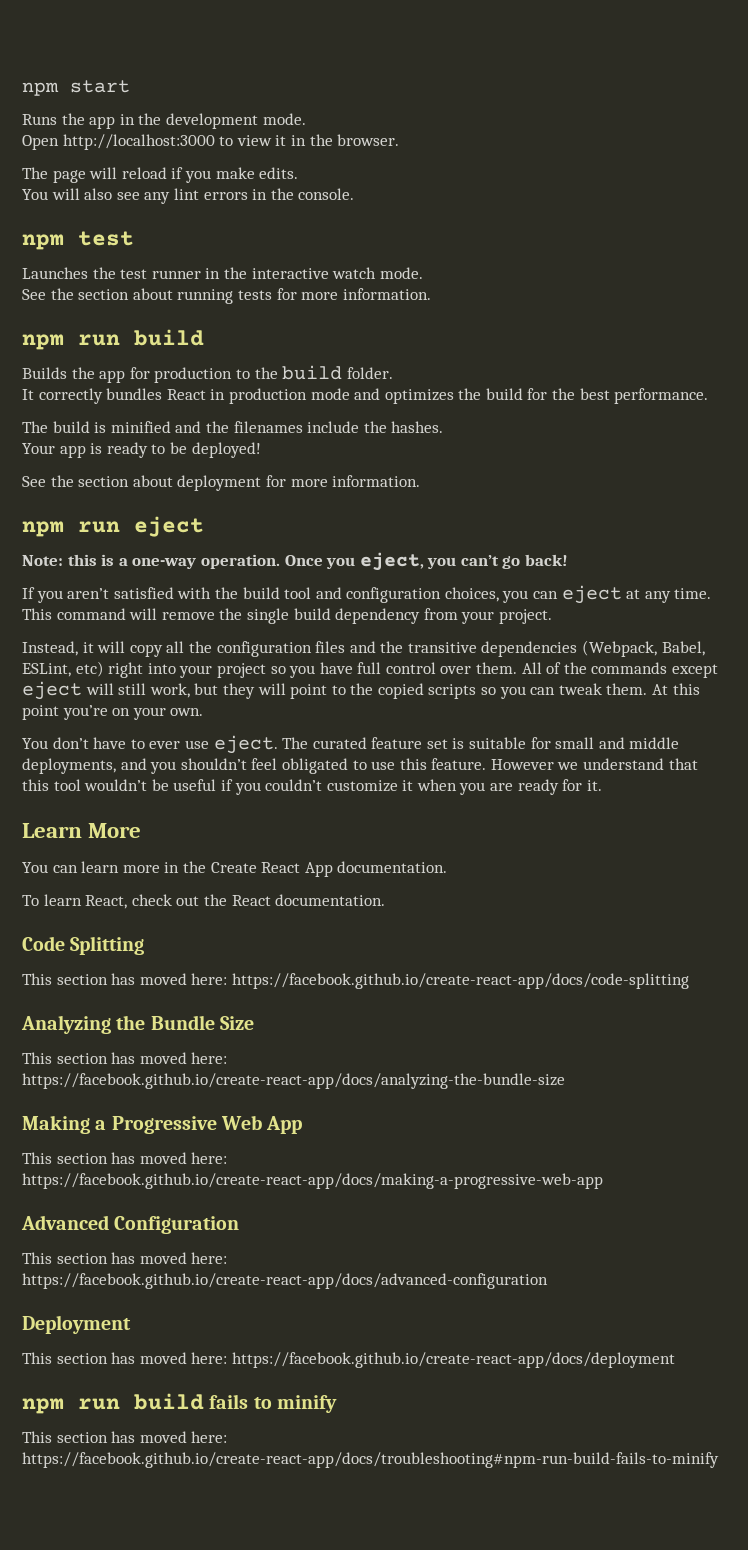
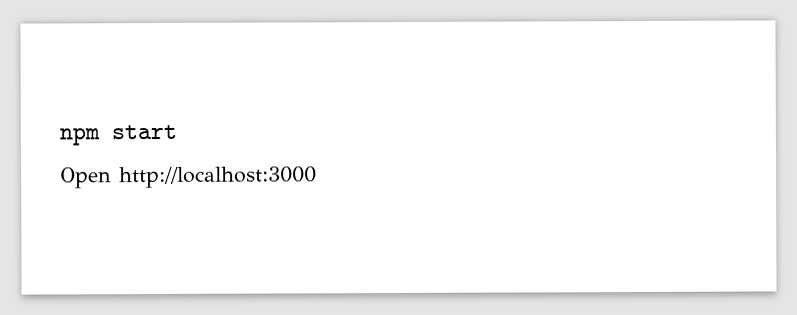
- Runs the app in the development mode.
- Open http://localhost:3000 to view it in the browser.
- The page will reload if you make edits.
- You will also see any lint errors in the console.
- npm test
- Launches the test runner in the interactive watch mode.
- See the section about running tests for more information.
- npm run build
- Builds the app for production to the build folder.
- It correctly bundles React in production mode and optimizes the build for the best performance.
- The build is minified and the filenames include the hashes.
- Your app is ready to be deployed!
- See the section about deployment for more information.
- npm run eject
- Note: this is a one-way operation. Once you eject, you can’t go back!
- If you aren’t satisfied with the build tool and configuration choices, you can eject at any time. This command will remove the single build dependency from your project.
- Instead, it will copy all the configuration files and the transitive dependencies (Webpack, Babel, ESLint, etc) right into your project so you have full control over them. All of the commands except eject will still work, but they will point to the copied scripts so you can tweak them. At this point you’re on your own.
- You don’t have to ever use eject. The curated feature set is suitable for small and middle deployments, and you shouldn’t feel obligated to use this feature. However we understand that this tool wouldn’t be useful if you couldn’t customize it when you are ready for it.
- Learn More
- You can learn more in the Create React App documentation.
- To learn React, check out the React documentation.
- Code Splitting
- This section has moved here: https://facebook.github.io/create-react-app/docs/code-splitting
- Analyzing the Bundle Size
- This section has moved here: https://facebook.github.io/create-react-app/docs/analyzing-the-bundle-size
- Making a Progressive Web App
- This section has moved here: https://facebook.github.io/create-react-app/docs/making-a-progressive-web-app
- Advanced Configuration
- This section has moved here: https://facebook.github.io/create-react-app/docs/advanced-configuration
- Deployment
- This section has moved here: https://facebook.github.io/create-react-app/docs/deployment
- npm run build fails to minify
- This section has moved here: https://facebook.github.io/create-react-app/docs/troubleshooting#npm-run-build-fails-to-minify
+ Open http://localhost:3000

